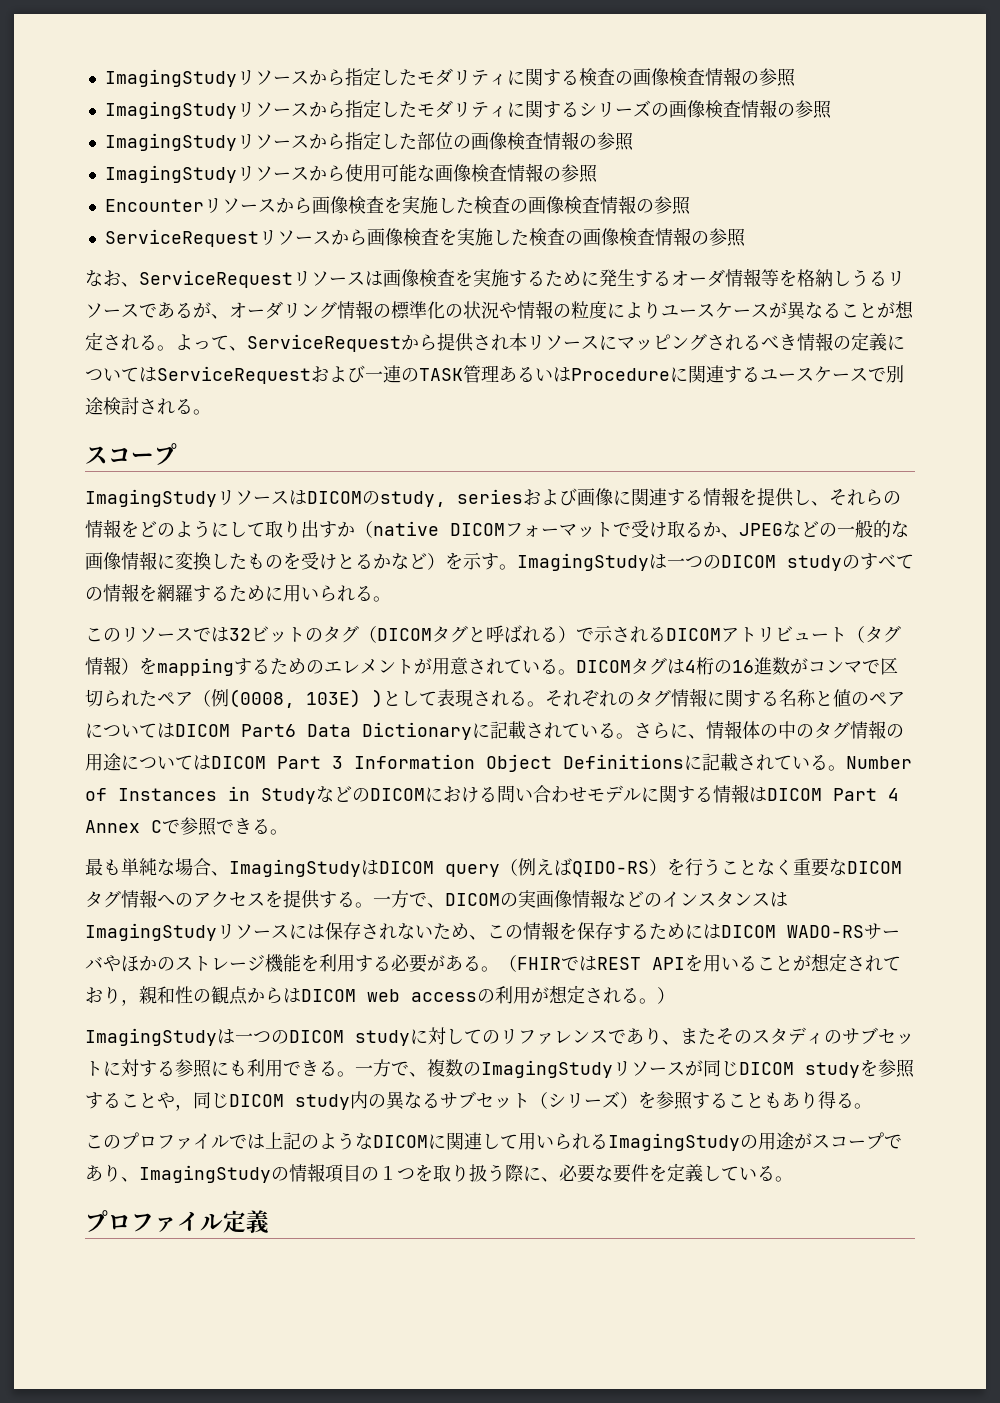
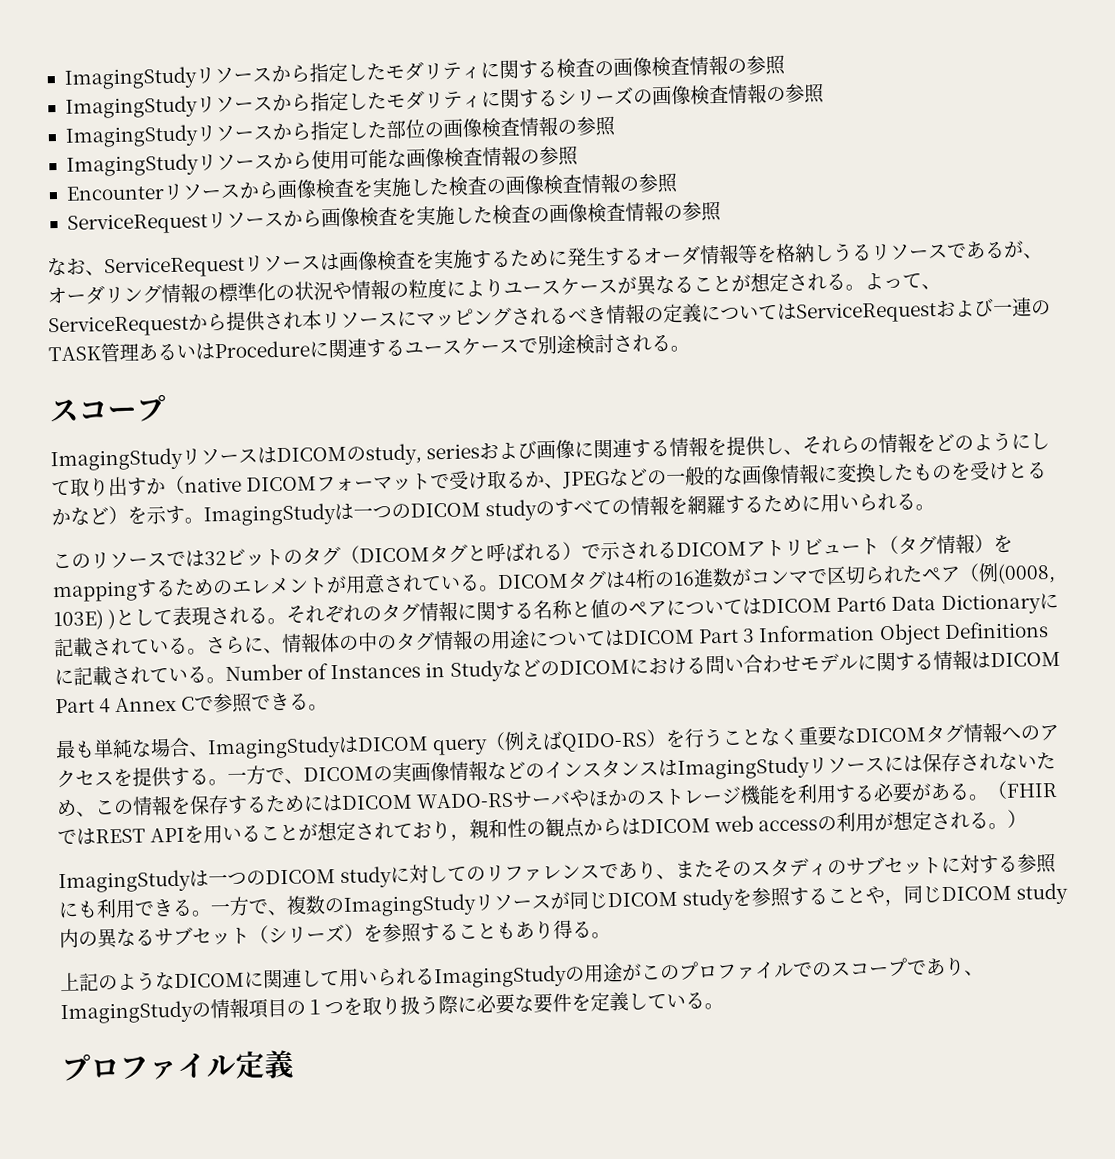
- このプロファイルでは上記のようなDICOMに関連して用いられるImagingStudyの用途がスコープであり、ImagingStudyの情報項目の１つを取り扱う際に、必要な要件を定義している。
+ 上記のようなDICOMに関連して用いられるImagingStudyの用途がこのプロファイルでのスコープであり、ImagingStudyの情報項目の１つを取り扱う際に必要な要件を定義している。

